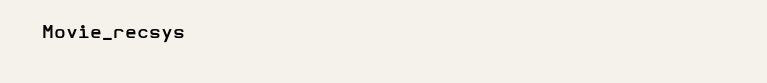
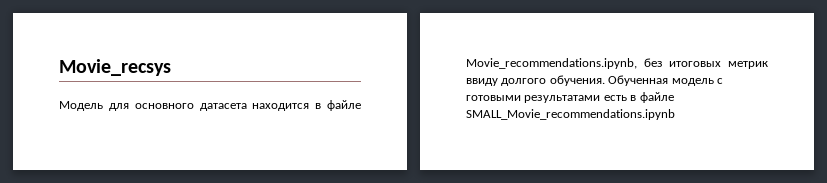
+ Модель для основного датасета находится в файле Movie_recommendations.ipynb, без итоговых метрик ввиду долгого обучения. Обученная модель с готовыми результатами есть в файле SMALL_Movie_recommendations.ipynb

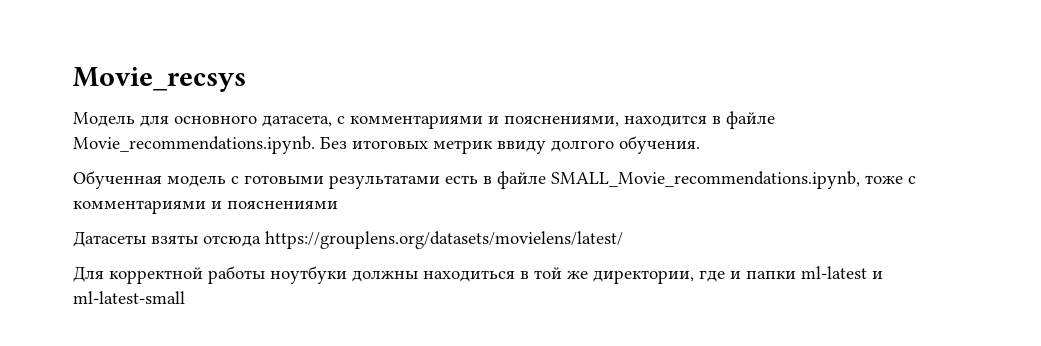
- Модель для основного датасета находится в файле Movie_recommendations.ipynb, без итоговых метрик ввиду долгого обучения. Обученная модель с готовыми результатами есть в файле SMALL_Movie_recommendations.ipynb
+ Модель для основного датасета, с комментариями и пояснениями, находится в файле Movie_recommendations.ipynb. Без итоговых метрик ввиду долгого обучения.
+ Обученная модель с готовыми результатами есть в файле SMALL_Movie_recommendations.ipynb, тоже с комментариями и пояснениями
+ Датасеты взяты отсюда https://grouplens.org/datasets/movielens/latest/
+ Для корректной работы ноутбуки должны находиться в той же директории, где и папки ml-latest и ml-latest-small

